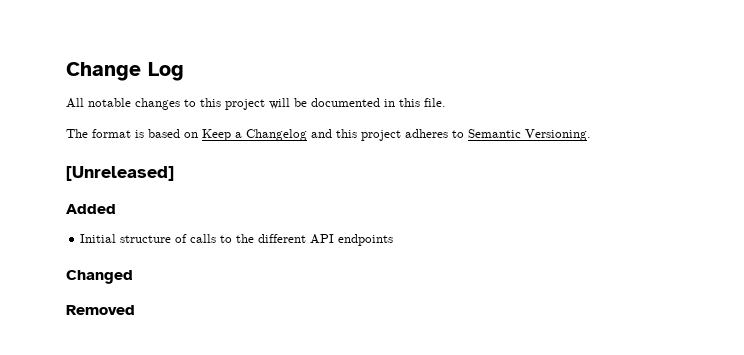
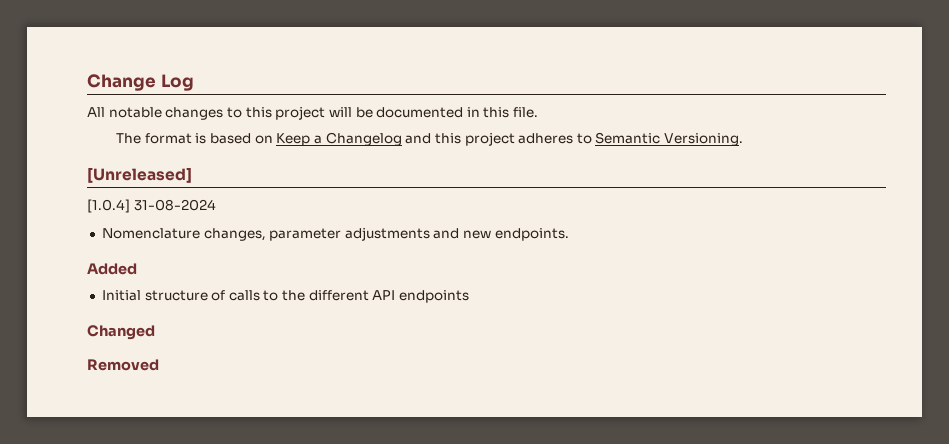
+ [1.0.4] 31-08-2024
+ Nomenclature changes, parameter adjustments and new endpoints.

